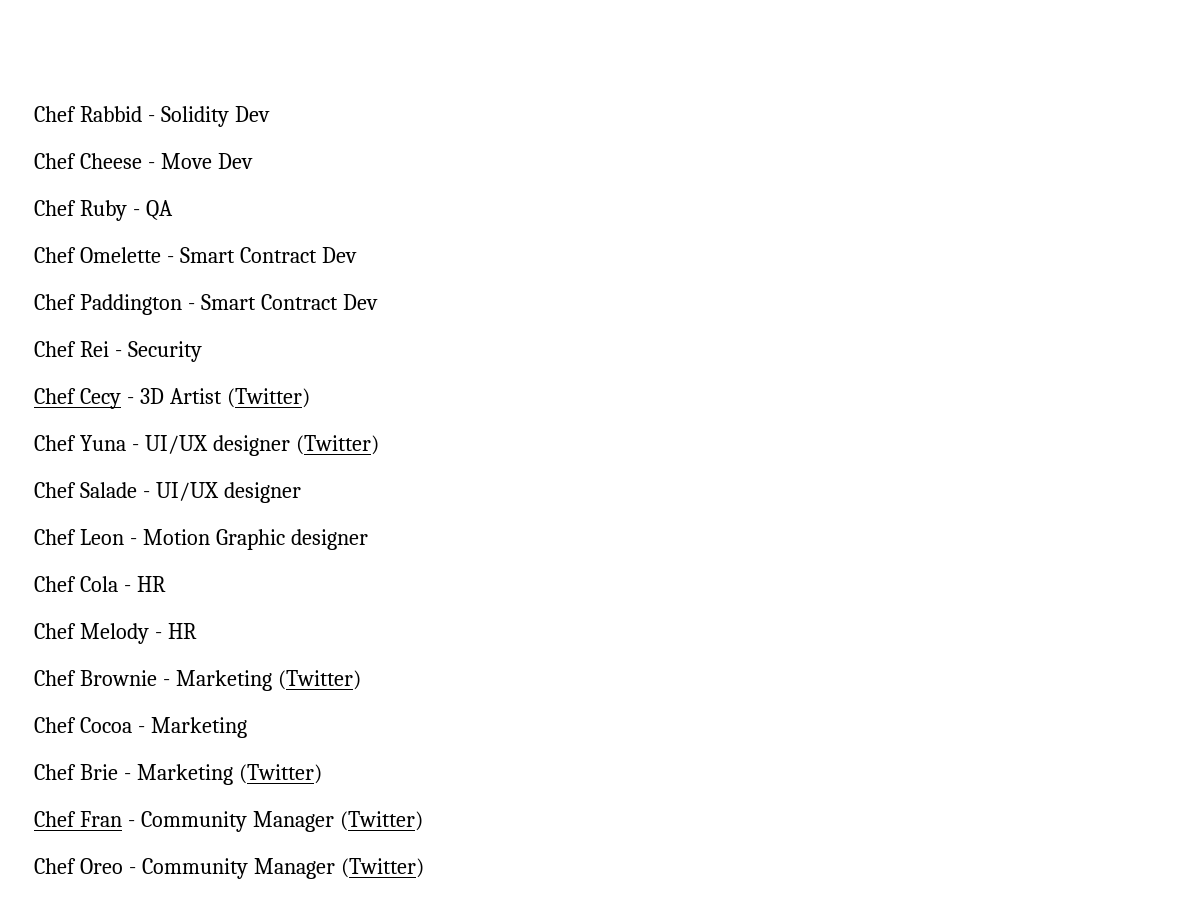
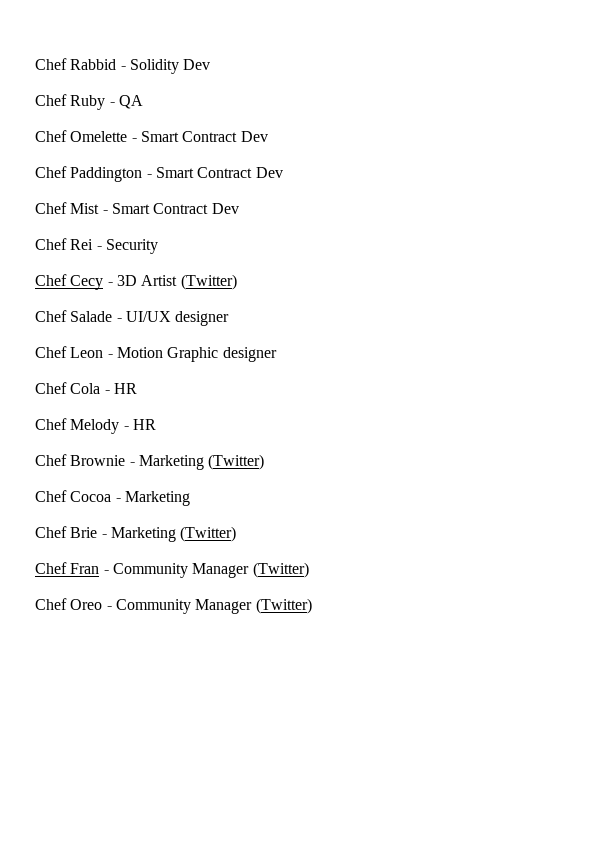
- Chef Cheese - Move Dev
+ Chef Mist - Smart Contract Dev
- Chef Yuna - UI/UX designer (Twitter)

